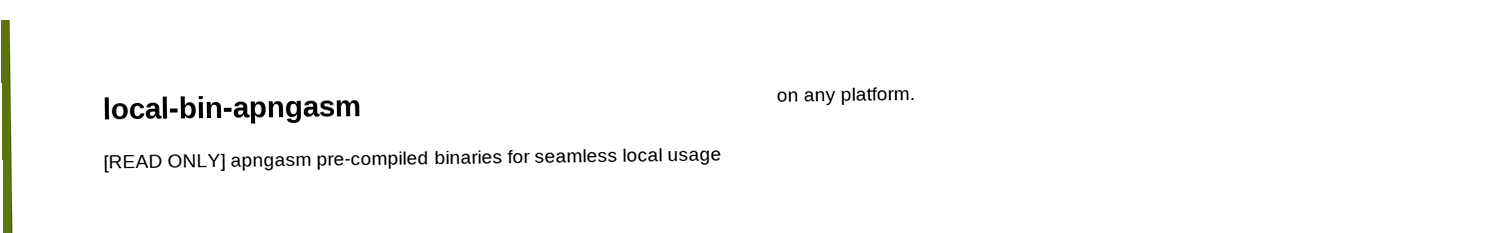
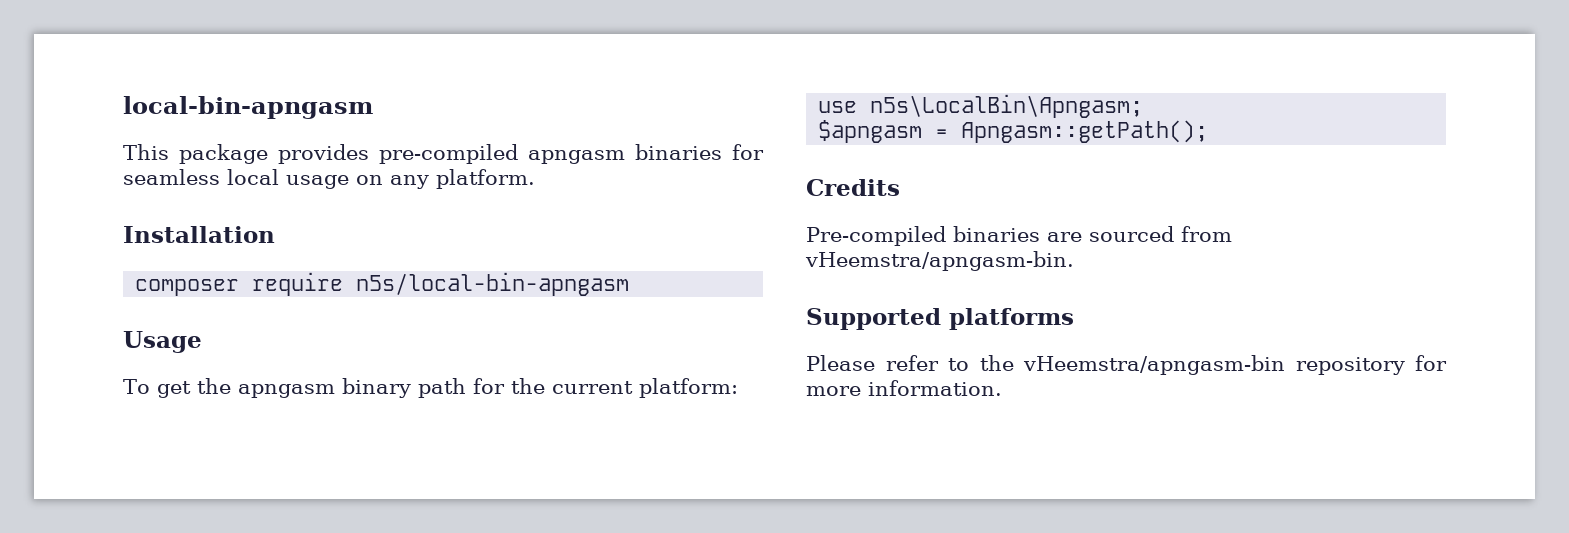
- [READ ONLY] apngasm pre-compiled binaries for seamless local usage on any platform.
+ This package provides pre-compiled apngasm binaries for seamless local usage on any platform.
+ Installation
+ composer require n5s/local-bin-apngasm
+ Usage
+ To get the apngasm binary path for the current platform:
+ use n5s\LocalBin\Apngasm;
+ $apngasm = Apngasm::getPath();
+ Credits
+ Pre-compiled binaries are sourced from vHeemstra/apngasm-bin.
+ Supported platforms
+ Please refer to the vHeemstra/apngasm-bin repository for more information.

